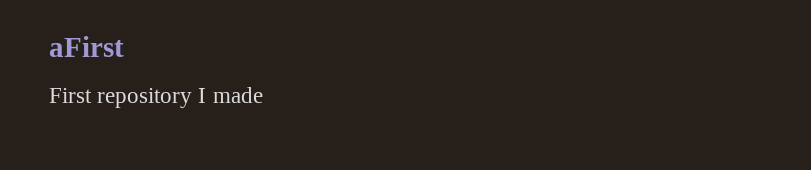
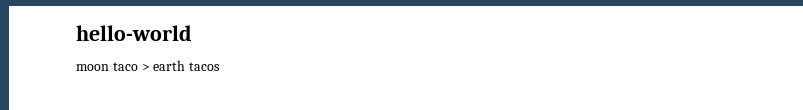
- aFirst
- First repository I made
+ hello-world
+ moon taco > earth tacos

